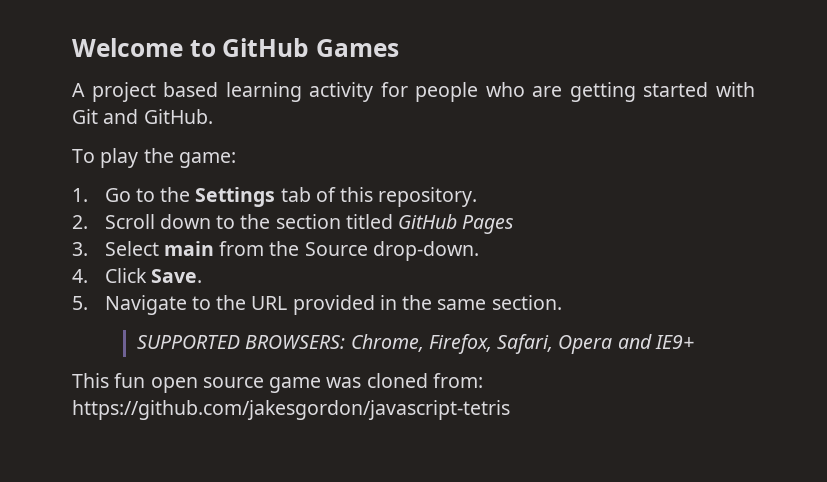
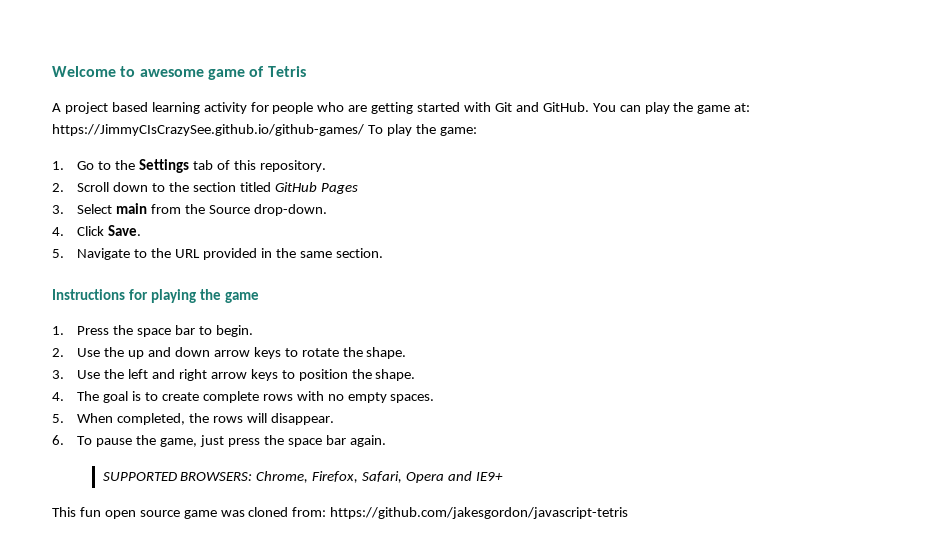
- Welcome to GitHub Games
+ Welcome to awesome game of Tetris
- A project based learning activity for people who are getting started with Git and GitHub.
- To play the game:
+ A project based learning activity for people who are getting started with Git and GitHub. You can play the game at: https://JimmyCIsCrazySee.github.io/github-games/ To play the game:
+ Instructions for playing the game
+ 1. Press the space bar to begin.
+ 2. Use the up and down arrow keys to rotate the shape.
+ 3. Use the left and right arrow keys to position the shape.
+ 4. The goal is to create complete rows with no empty spaces.
+ 5. When completed, the rows will disappear.
+ 6. To pause the game, just press the space bar again.

